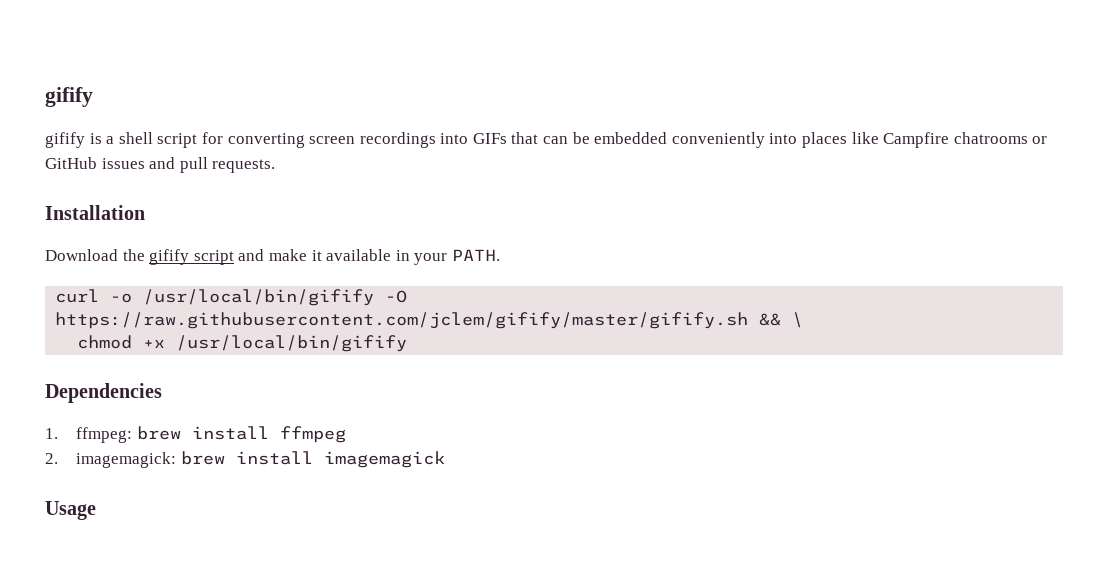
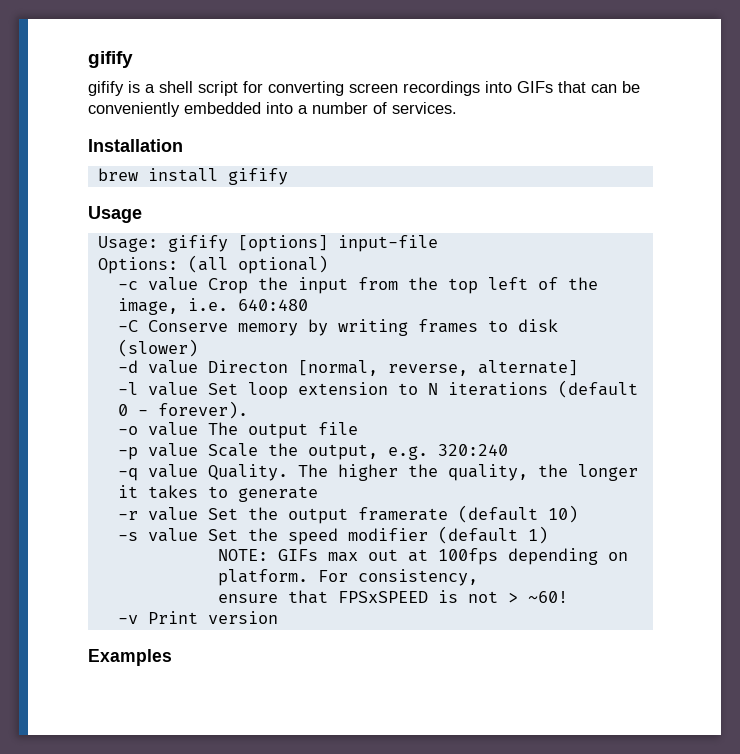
- gifify is a shell script for converting screen recordings into GIFs that can be embedded conveniently into places like Campfire chatrooms or GitHub issues and pull requests.
+ gifify is a shell script for converting screen recordings into GIFs that can be conveniently embedded into a number of services.
  Installation
- Download the gifify script and make it available in your PATH.
- curl -o /usr/local/bin/gifify -O https://raw.githubusercontent.com/jclem/gifify/master/gifify.sh && \
- chmod +x /usr/local/bin/gifify
- Dependencies
- 1. ffmpeg: brew install ffmpeg
- 2. imagemagick: brew install imagemagick
+ brew install gifify
  Usage
+ Usage: gifify [options] input-file
+ Options: (all optional)
+ -c value Crop the input from the top left of the image, i.e. 640:480
+ -C Conserve memory by writing frames to disk (slower)
+ -d value Directon [normal, reverse, alternate]
+ -l value Set loop extension to N iterations (default 0 - forever).
+ -o value The output file
+ -p value Scale the output, e.g. 320:240
+ -q value Quality. The higher the quality, the longer it takes to generate
+ -r value Set the output framerate (default 10)
+ -s value Set the speed modifier (default 1)
+ NOTE: GIFs max out at 100fps depending on platform. For consistency,
+ ensure that FPSxSPEED is not > ~60!
+ -v Print version
+ Examples

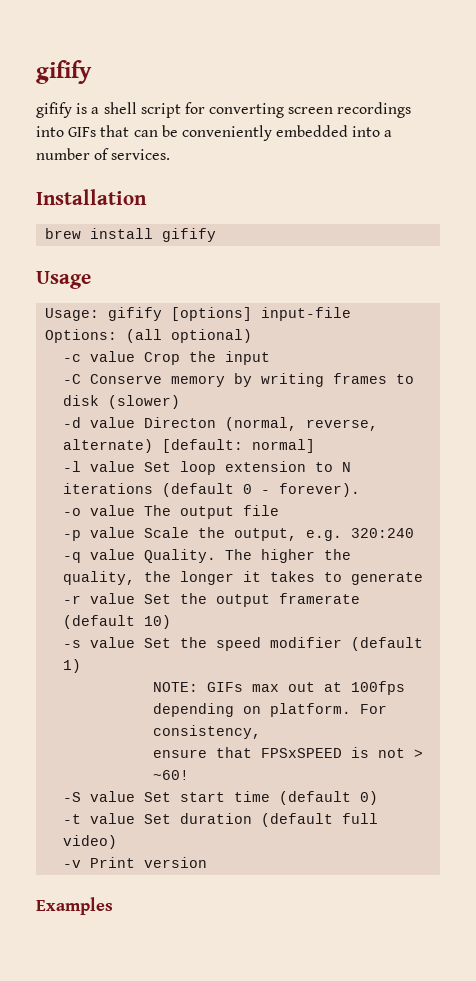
- -c value Crop the input from the top left of the image, i.e. 640:480
+ -c value Crop the input
- -d value Directon [normal, reverse, alternate]
+ -d value Directon (normal, reverse, alternate) [default: normal]
+ -S value Set start time (default 0)
+ -t value Set duration (default full video)

